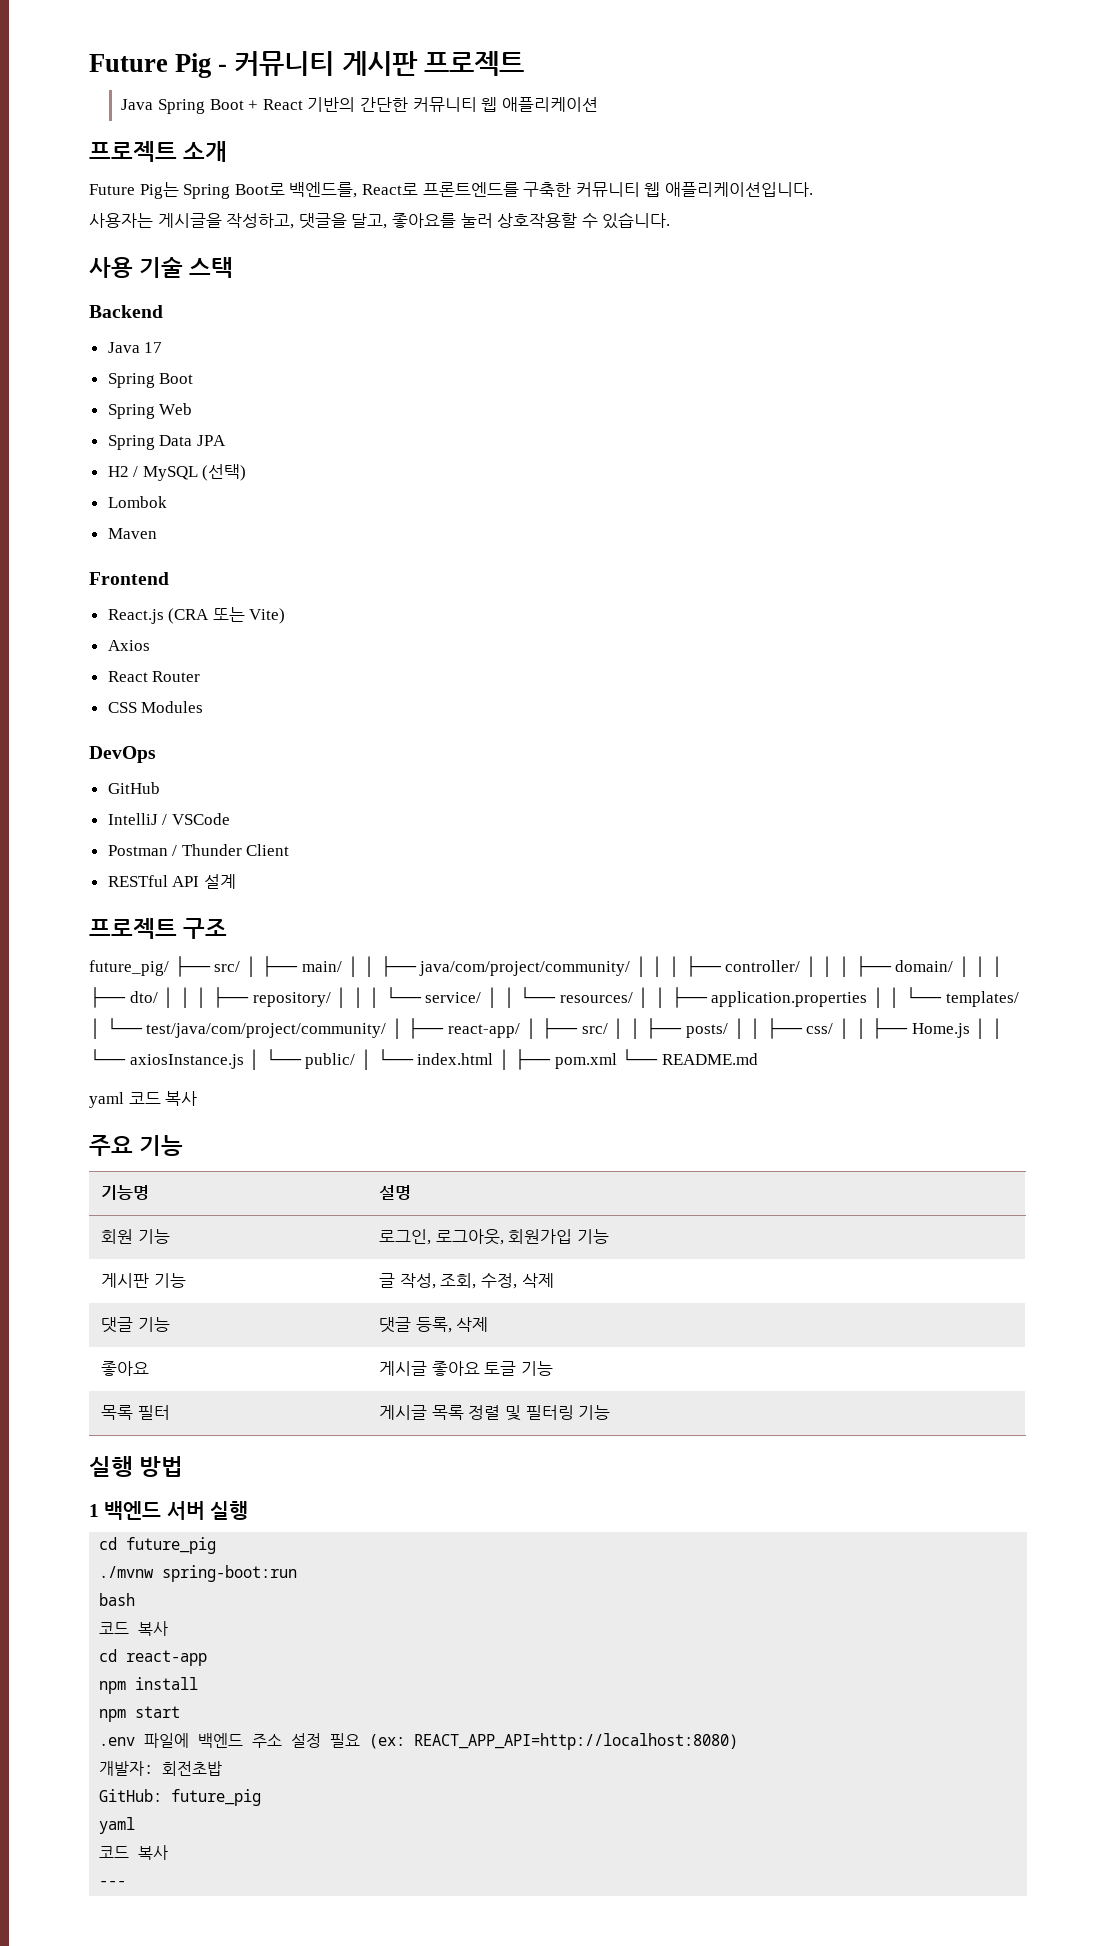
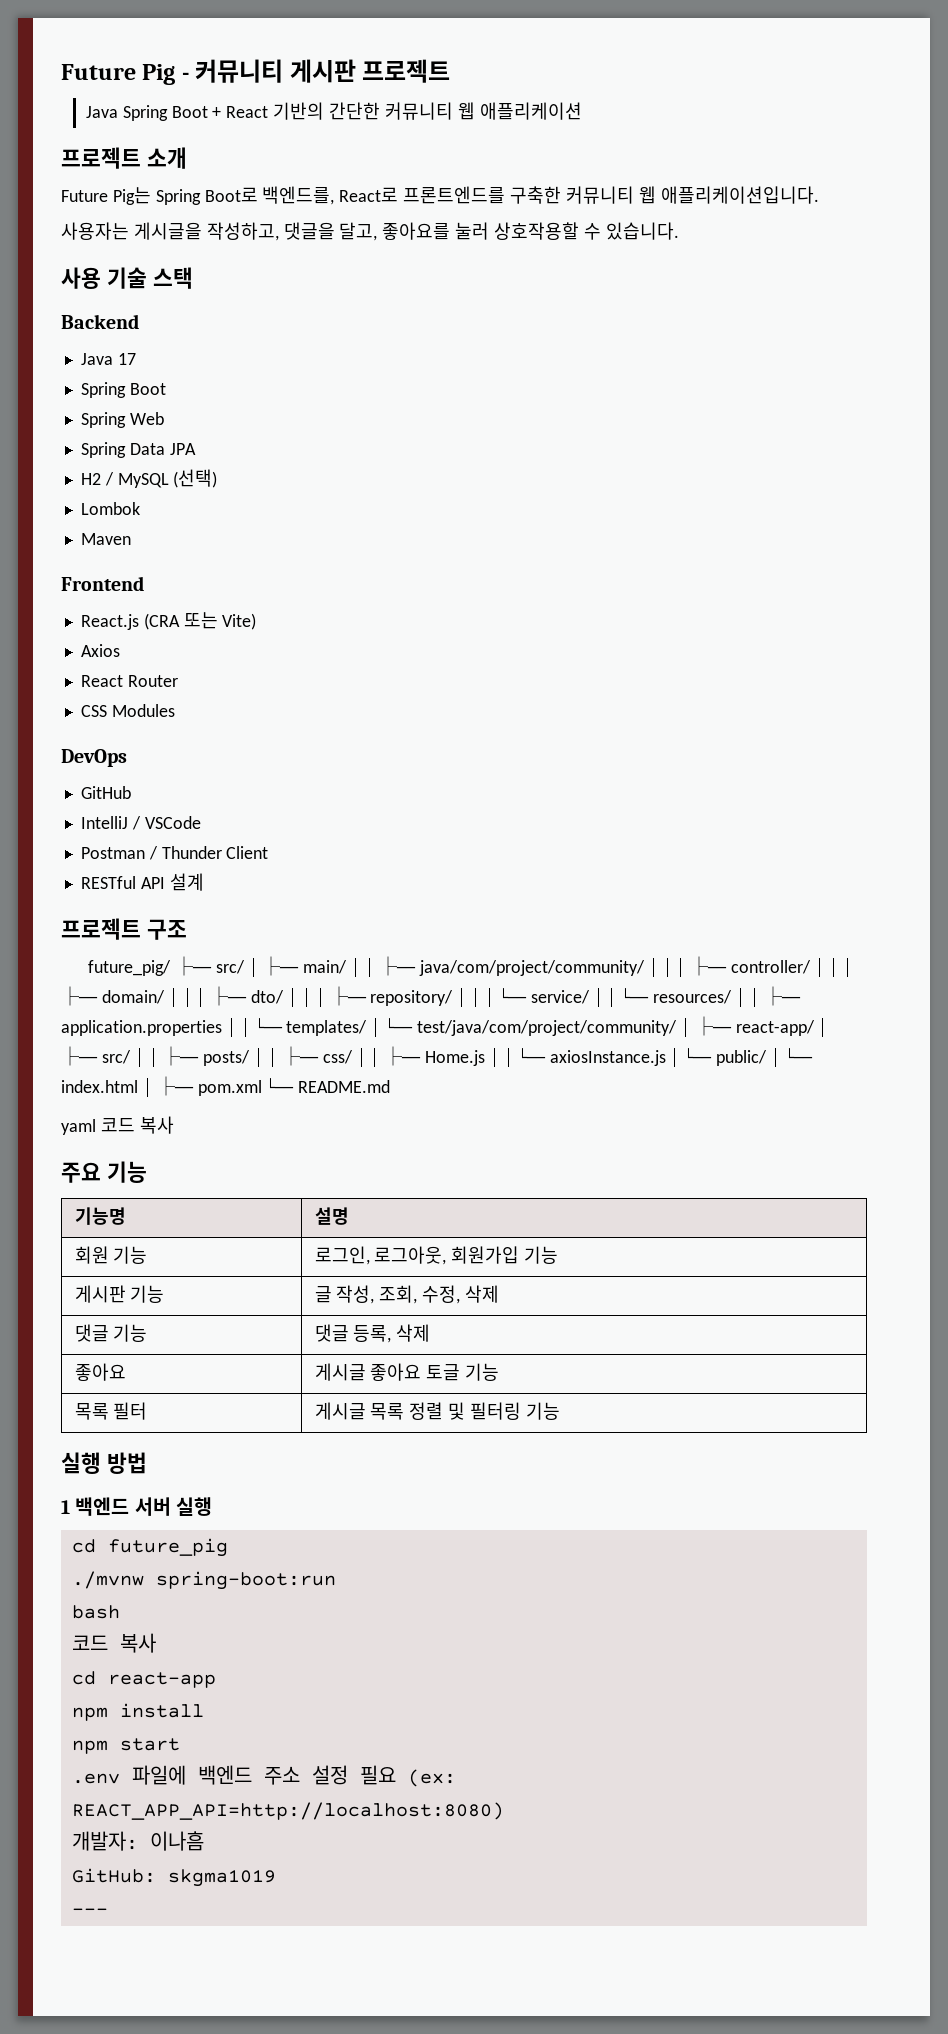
- 개발자: 회전초밥
+ 개발자: 이나흠
- GitHub: future_pig
- yaml
- 코드 복사
+ GitHub: skgma1019

